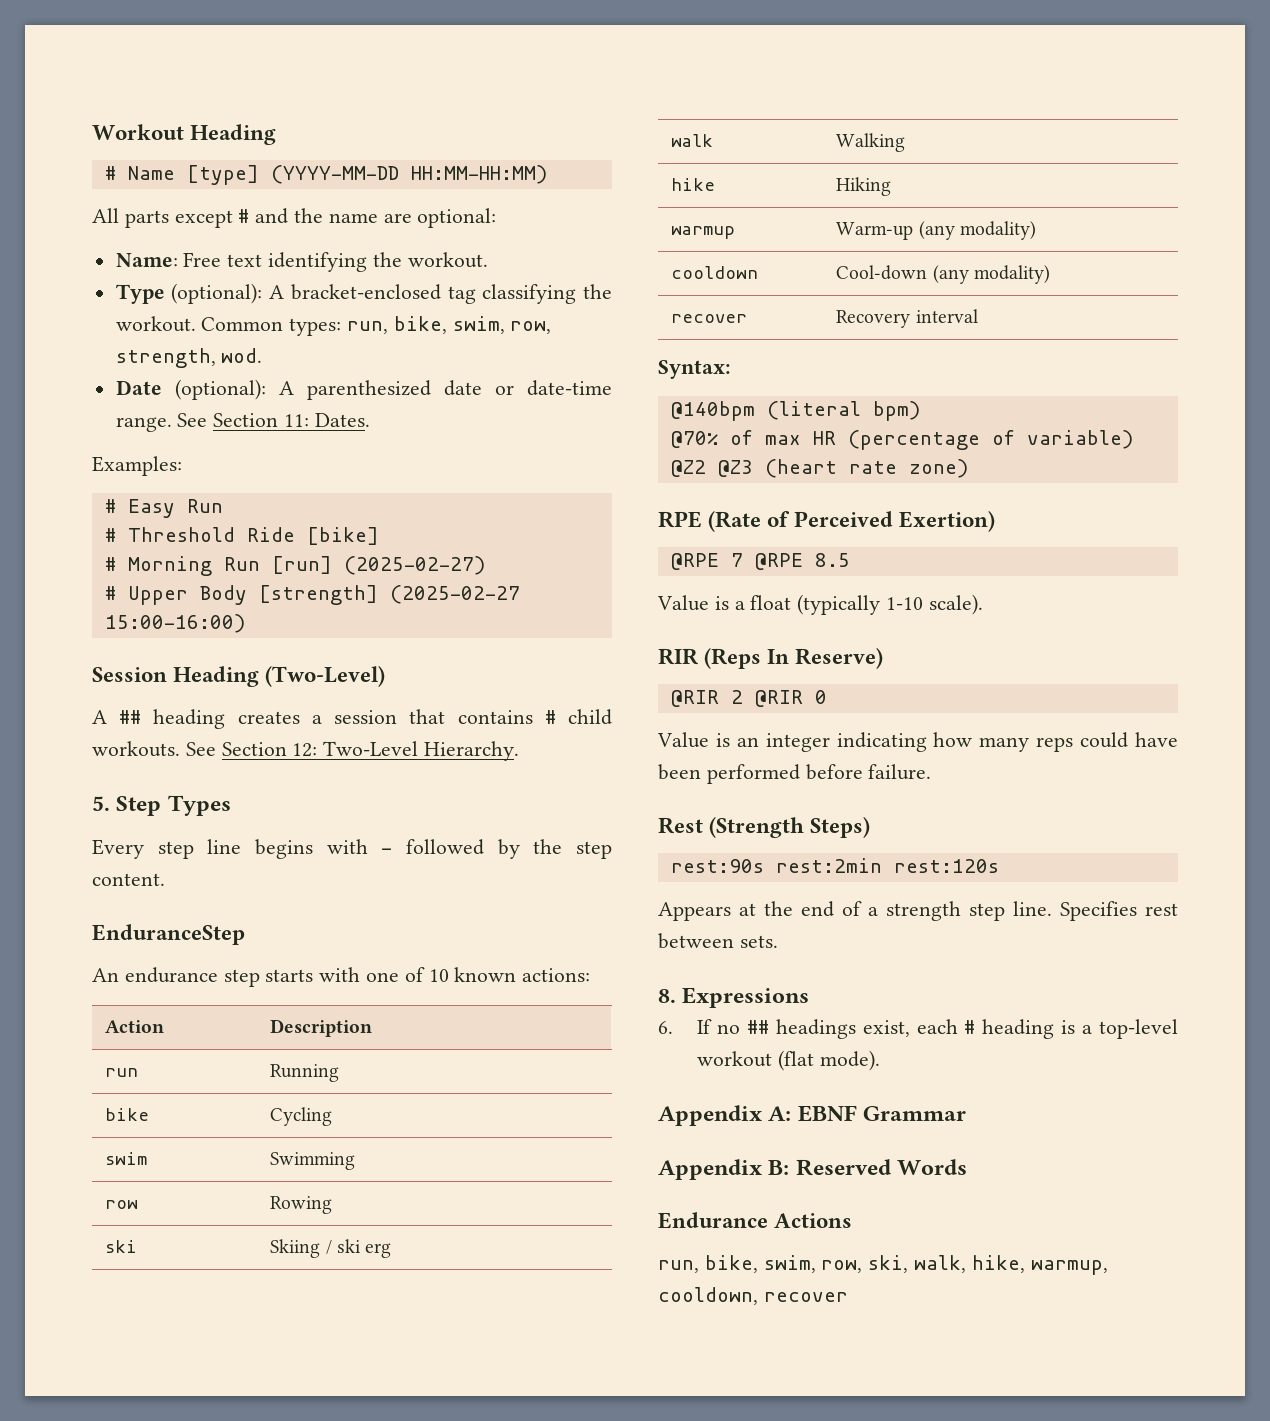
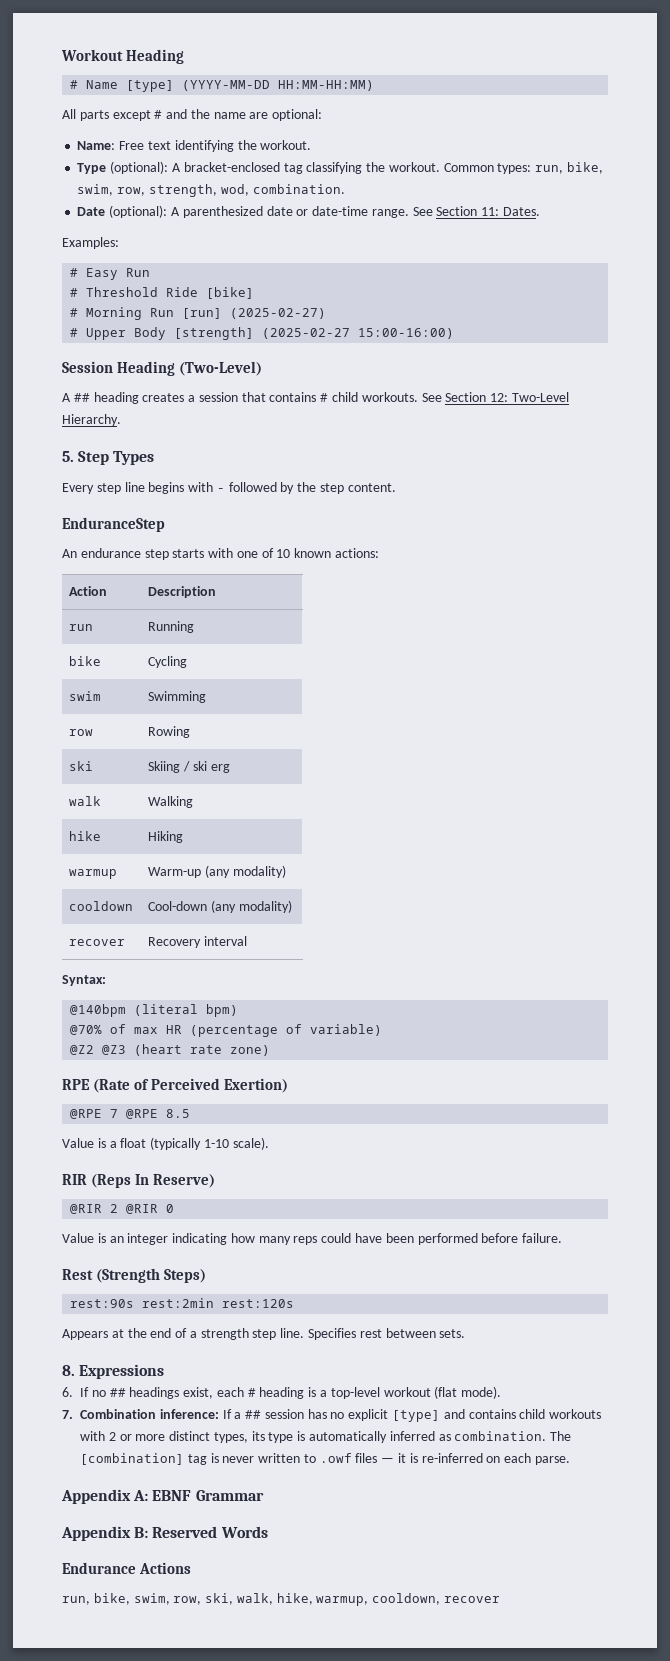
- Common types: run, bike, swim, row, strength, wod.
+ Common types: run, bike, swim, row, strength, wod, combination.
+ 7. Combination inference: If a ## session has no explicit [type] and contains child workouts with 2 or more distinct types, its type is automatically inferred as combination. The [combination] tag is never written to .owf files — it is re-inferred on each parse.

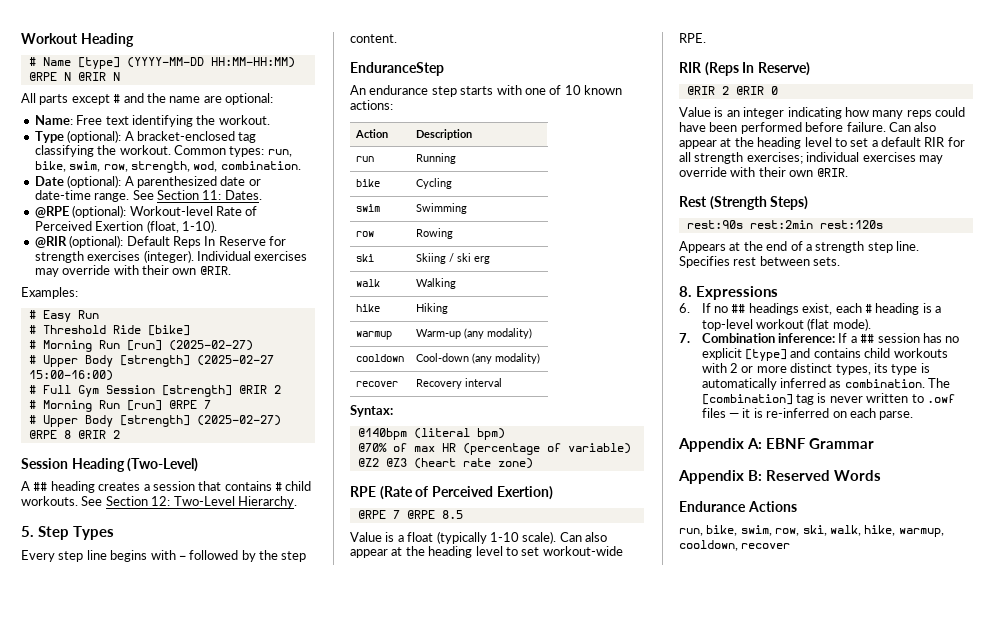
- # Name [type] (YYYY-MM-DD HH:MM-HH:MM)
+ # Name [type] (YYYY-MM-DD HH:MM-HH:MM) @RPE N @RIR N
+ @RPE (optional): Workout-level Rate of Perceived Exertion (float, 1-10).
+ @RIR (optional): Default Reps In Reserve for strength exercises (integer). Individual exercises may override with their own @RIR.
+ # Full Gym Session [strength] @RIR 2
+ # Morning Run [run] @RPE 7
+ # Upper Body [strength] (2025-02-27) @RPE 8 @RIR 2
+ Can also appear at the heading level to set workout-wide RPE.
+ Can also appear at the heading level to set a default RIR for all strength exercises; individual exercises may override with their own @RIR.

